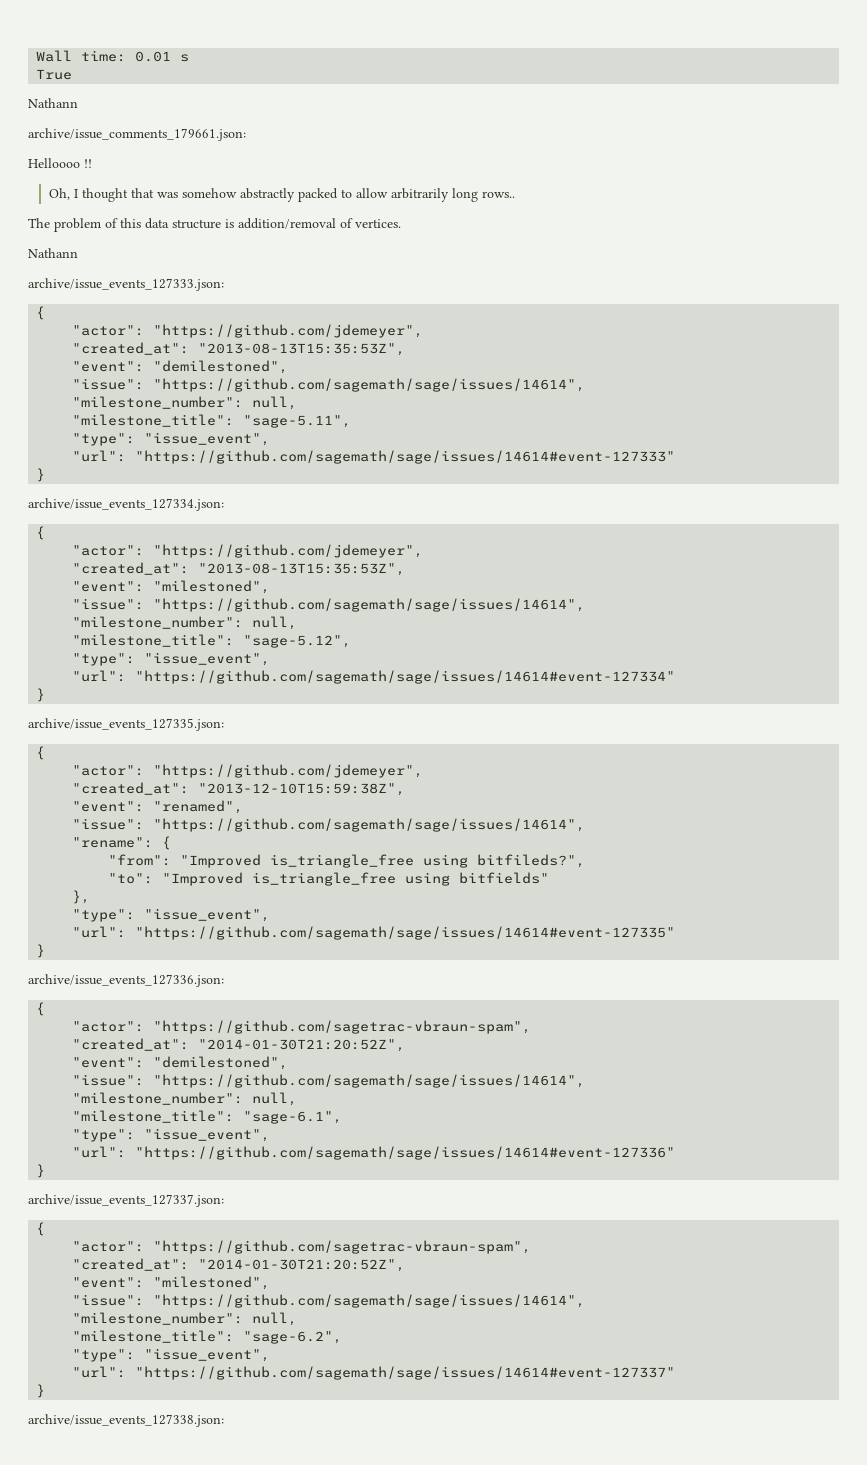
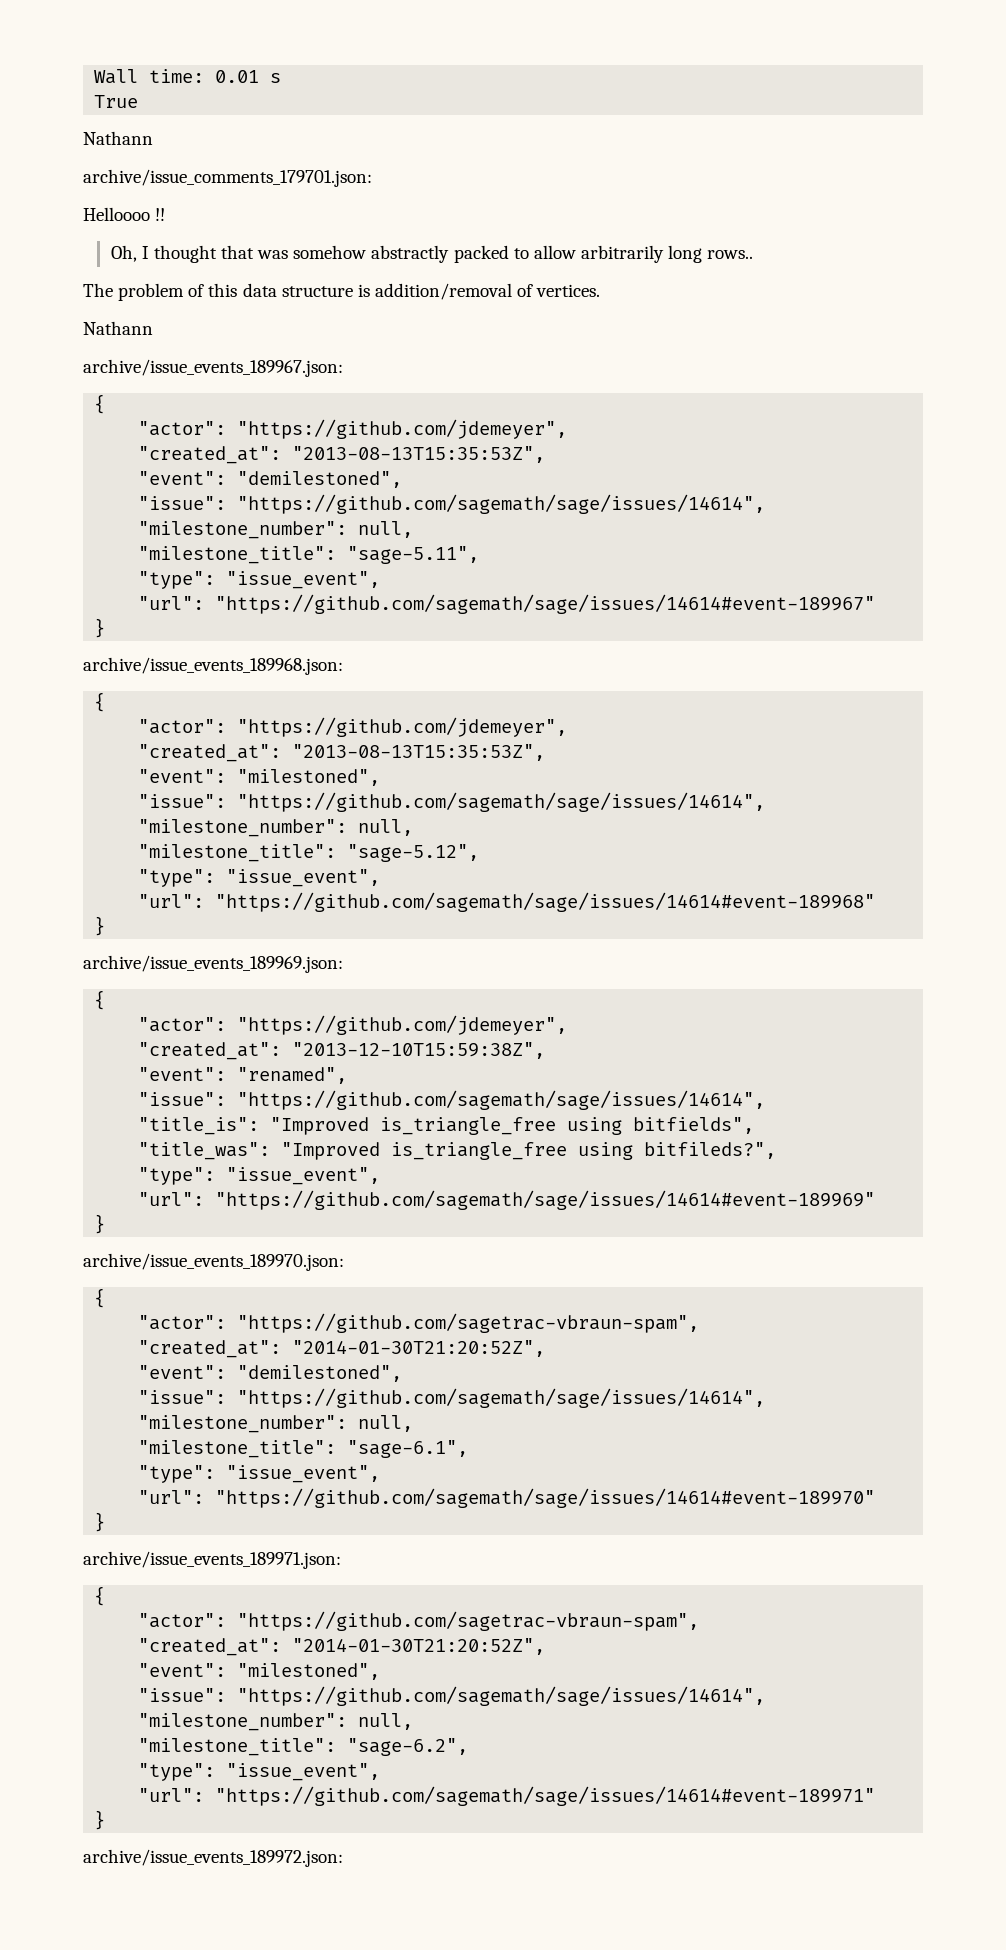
- archive/issue_comments_179661.json:
+ archive/issue_comments_179701.json:
- archive/issue_events_127333.json:
+ archive/issue_events_189967.json:
- "url": "https://github.com/sagemath/sage/issues/14614#event-127333"
+ "url": "https://github.com/sagemath/sage/issues/14614#event-189967"
  }
- archive/issue_events_127334.json:
+ archive/issue_events_189968.json:
- "url": "https://github.com/sagemath/sage/issues/14614#event-127334"
+ "url": "https://github.com/sagemath/sage/issues/14614#event-189968"
  }
- archive/issue_events_127335.json:
+ archive/issue_events_189969.json:
- "rename": {
- "from": "Improved is_triangle_free using bitfileds?",
- "to": "Improved is_triangle_free using bitfields"
- },
+ "title_is": "Improved is_triangle_free using bitfields",
+ "title_was": "Improved is_triangle_free using bitfileds?",
  "type": "issue_event",
- "url": "https://github.com/sagemath/sage/issues/14614#event-127335"
+ "url": "https://github.com/sagemath/sage/issues/14614#event-189969"
  }
- archive/issue_events_127336.json:
+ archive/issue_events_189970.json:
- "url": "https://github.com/sagemath/sage/issues/14614#event-127336"
+ "url": "https://github.com/sagemath/sage/issues/14614#event-189970"
  }
- archive/issue_events_127337.json:
+ archive/issue_events_189971.json:
- "url": "https://github.com/sagemath/sage/issues/14614#event-127337"
+ "url": "https://github.com/sagemath/sage/issues/14614#event-189971"
  }
- archive/issue_events_127338.json:
+ archive/issue_events_189972.json:

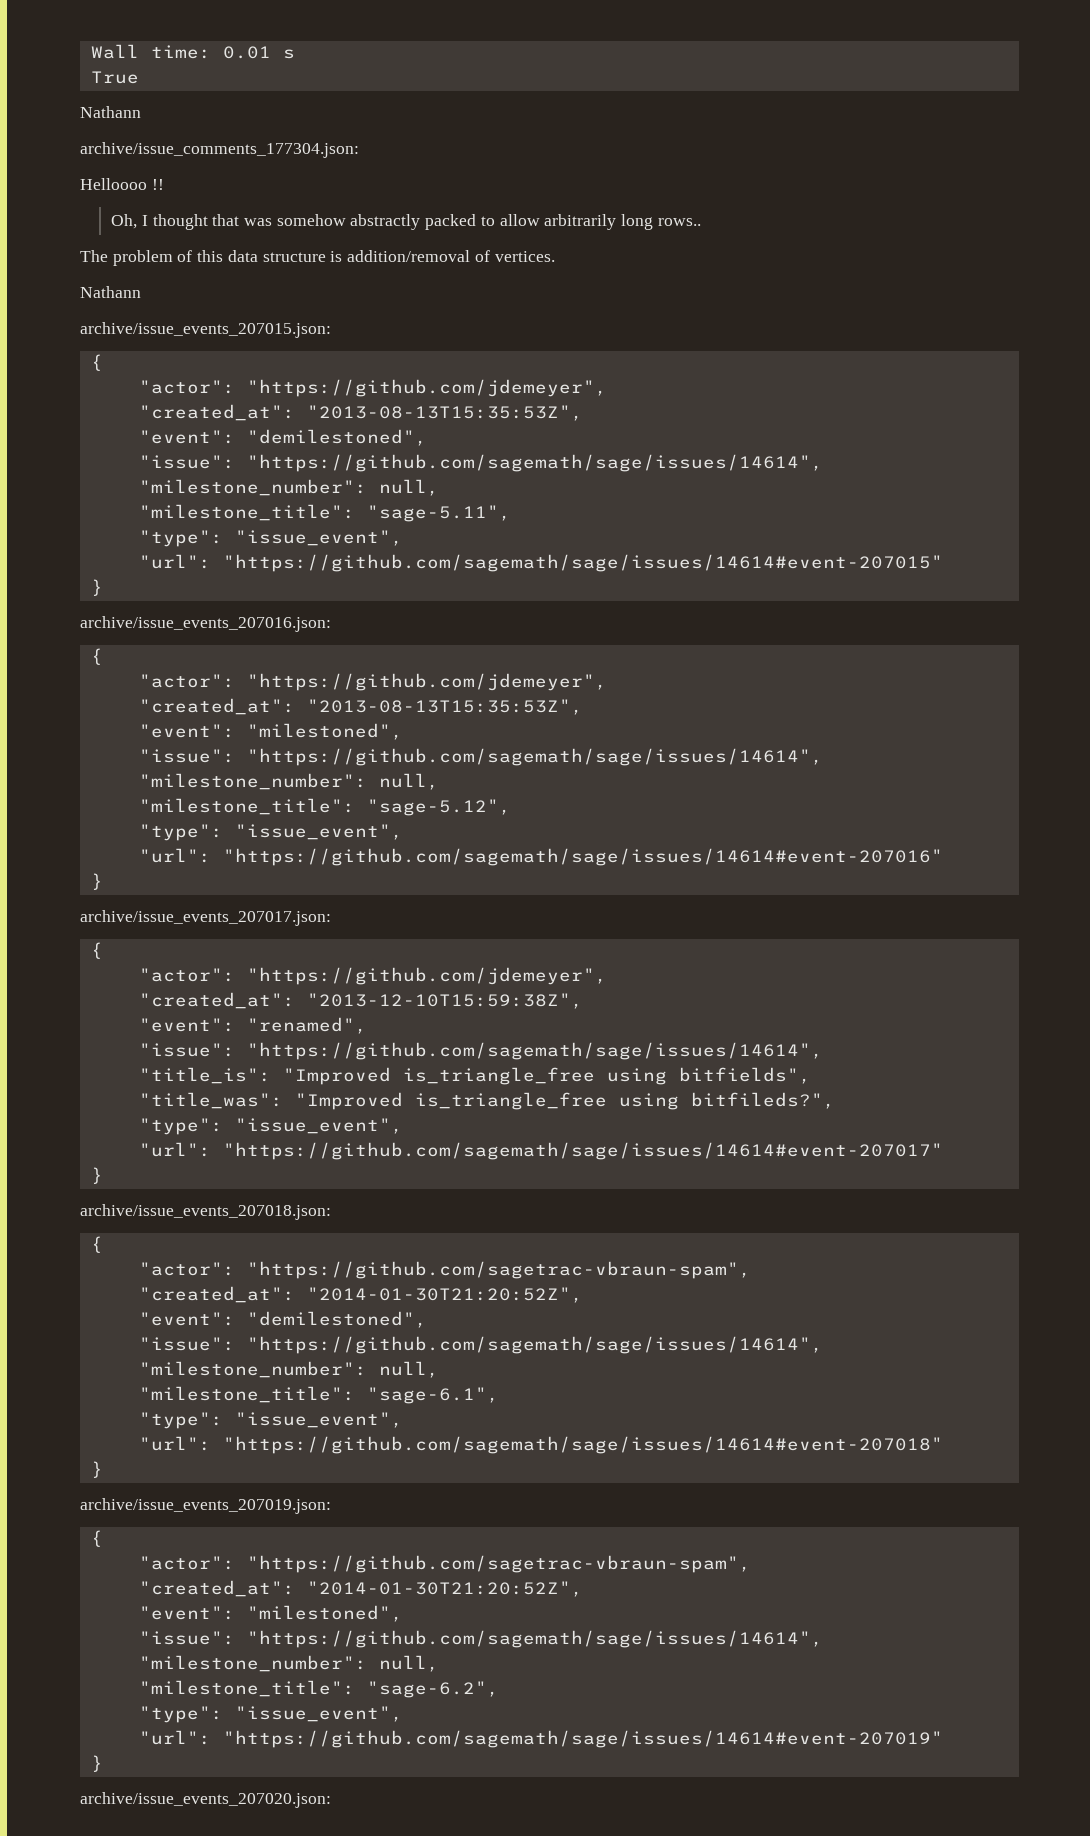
- archive/issue_comments_179701.json:
+ archive/issue_comments_177304.json:
- archive/issue_events_189967.json:
+ archive/issue_events_207015.json:
- "url": "https://github.com/sagemath/sage/issues/14614#event-189967"
+ "url": "https://github.com/sagemath/sage/issues/14614#event-207015"
  }
- archive/issue_events_189968.json:
+ archive/issue_events_207016.json:
- "url": "https://github.com/sagemath/sage/issues/14614#event-189968"
+ "url": "https://github.com/sagemath/sage/issues/14614#event-207016"
  }
- archive/issue_events_189969.json:
+ archive/issue_events_207017.json:
- "url": "https://github.com/sagemath/sage/issues/14614#event-189969"
+ "url": "https://github.com/sagemath/sage/issues/14614#event-207017"
  }
- archive/issue_events_189970.json:
+ archive/issue_events_207018.json:
- "url": "https://github.com/sagemath/sage/issues/14614#event-189970"
+ "url": "https://github.com/sagemath/sage/issues/14614#event-207018"
  }
- archive/issue_events_189971.json:
+ archive/issue_events_207019.json:
- "url": "https://github.com/sagemath/sage/issues/14614#event-189971"
+ "url": "https://github.com/sagemath/sage/issues/14614#event-207019"
  }
- archive/issue_events_189972.json:
+ archive/issue_events_207020.json:

